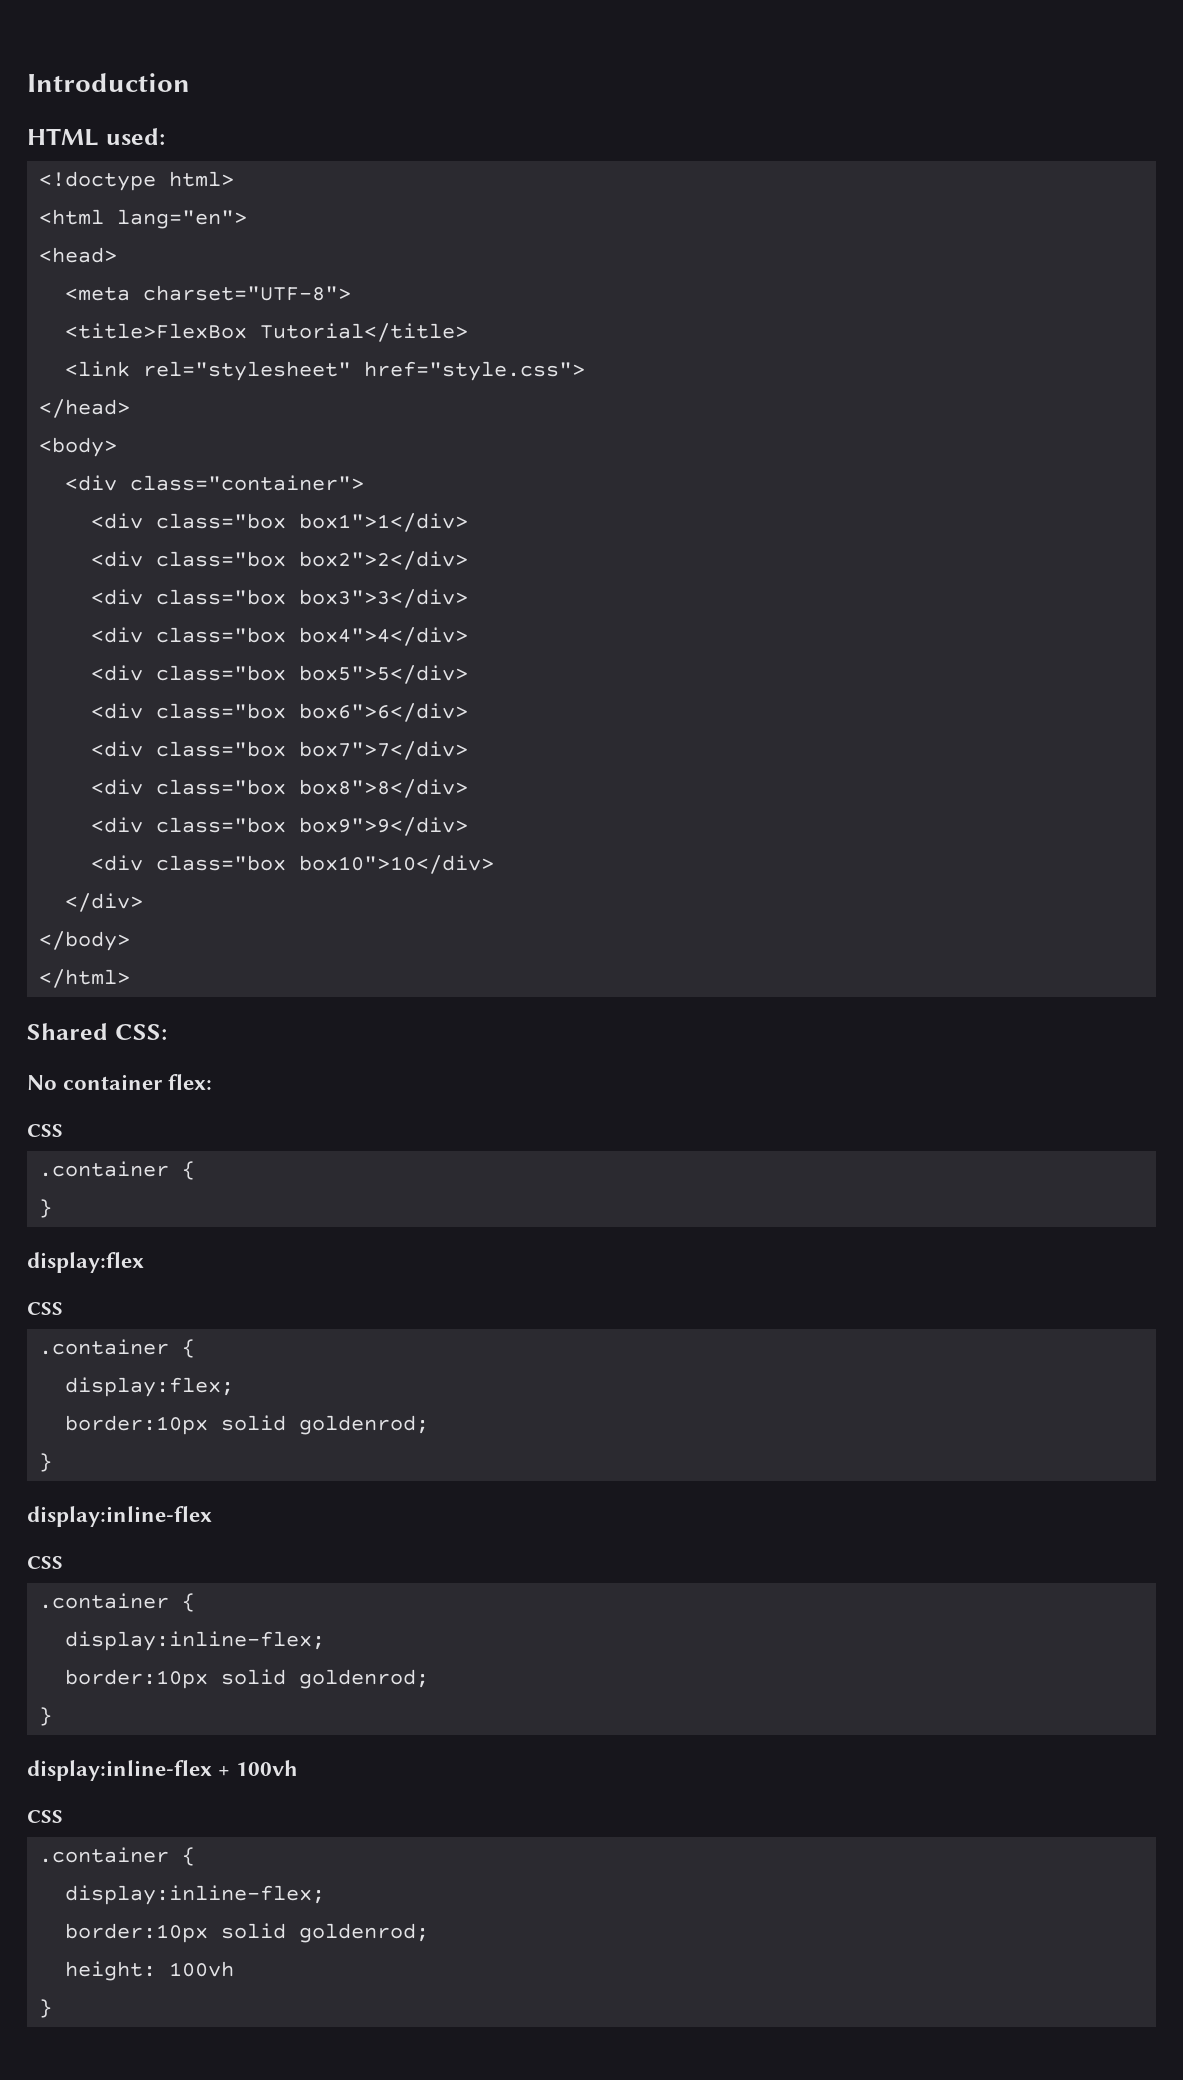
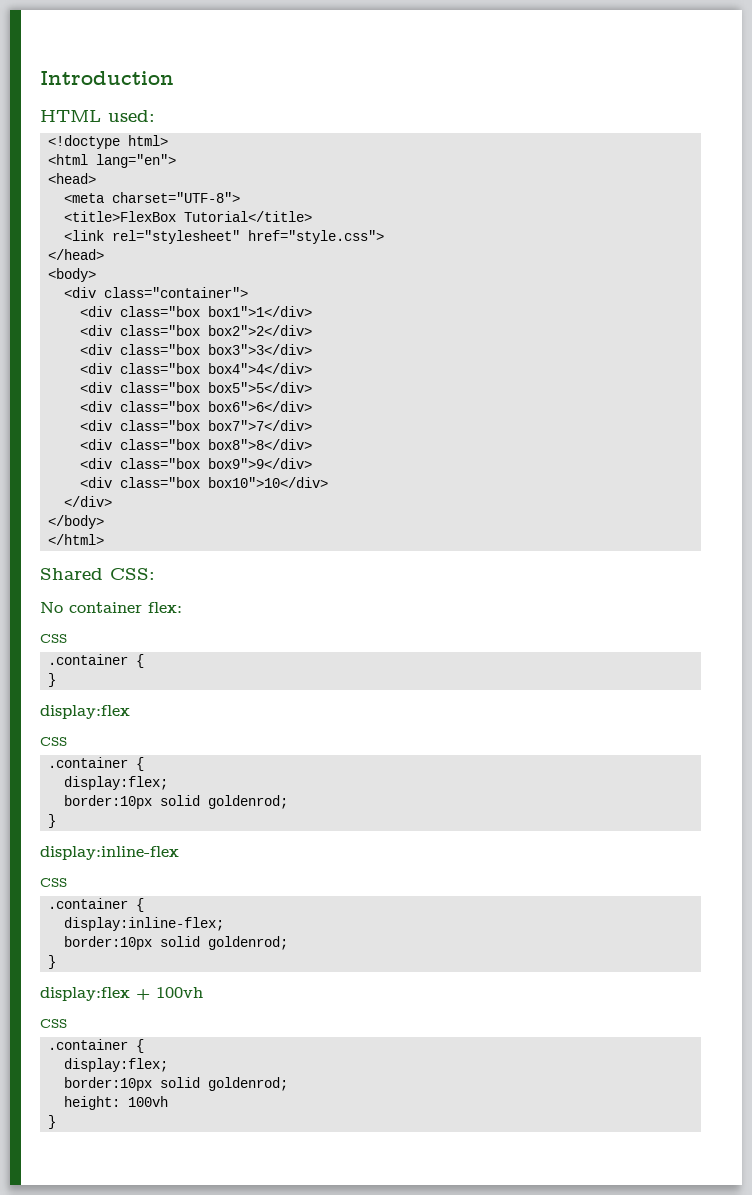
- display:inline-flex + 100vh
+ display:flex + 100vh
  CSS
  .container {
- display:inline-flex;
+ display:flex;

